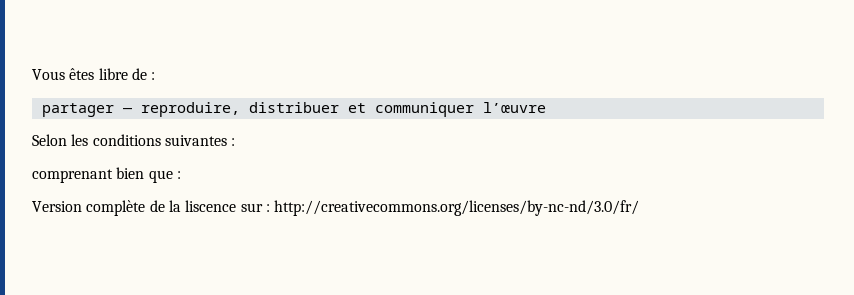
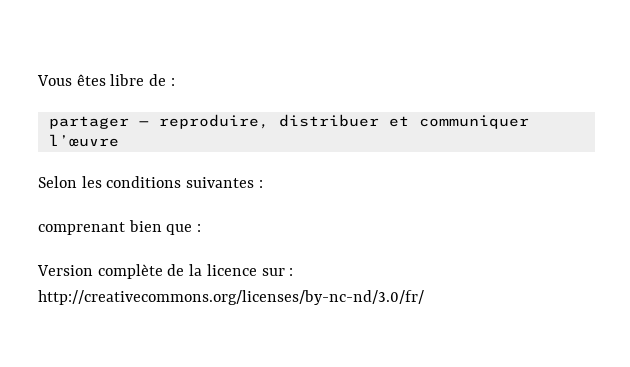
- Version complète de la liscence sur : http://creativecommons.org/licenses/by-nc-nd/3.0/fr/
+ Version complète de la licence sur : http://creativecommons.org/licenses/by-nc-nd/3.0/fr/

